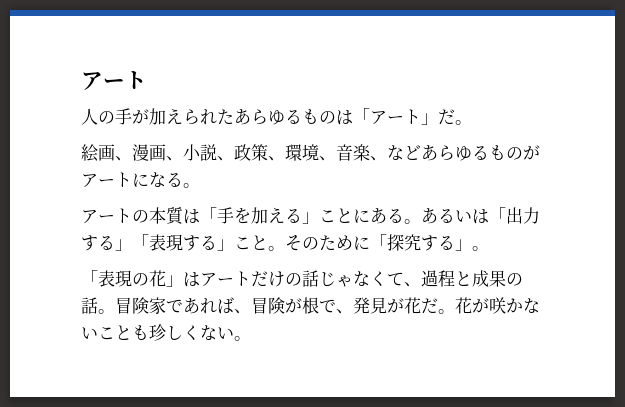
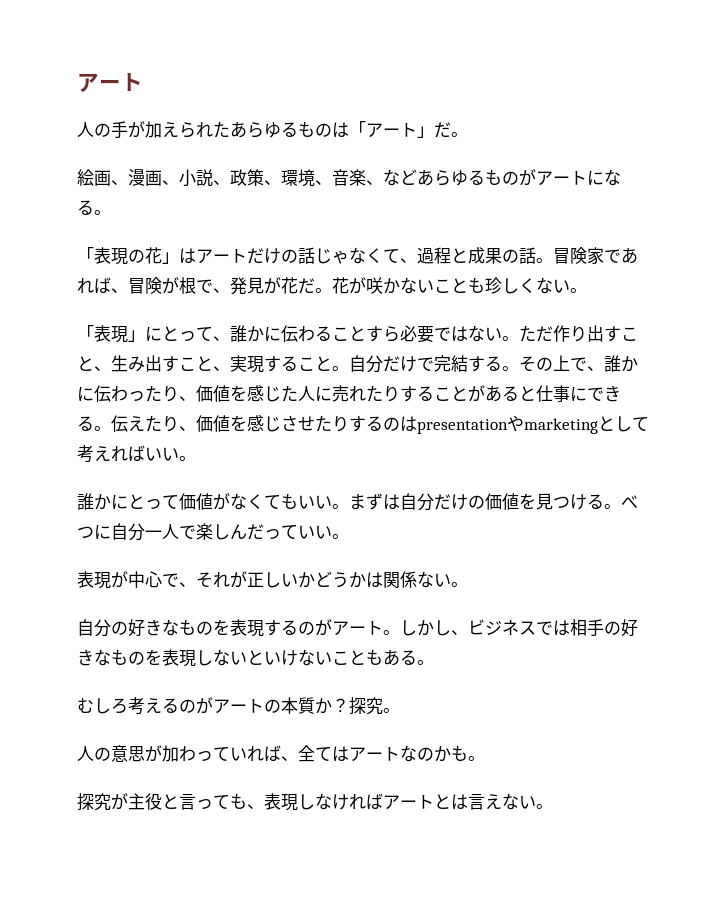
- アートの本質は「手を加える」ことにある。あるいは「出力する」「表現する」こと。そのために「探究する」。
+ 「表現」にとって、誰かに伝わることすら必要ではない。ただ作り出すこと、生み出すこと、実現すること。自分だけで完結する。その上で、誰かに伝わったり、価値を感じた人に売れたりすることがあると仕事にできる。伝えたり、価値を感じさせたりするのはpresentationやmarketingとして考えればいい。
+ 誰かにとって価値がなくてもいい。まずは自分だけの価値を見つける。べつに自分一人で楽しんだっていい。
+ 表現が中心で、それが正しいかどうかは関係ない。
+ 自分の好きなものを表現するのがアート。しかし、ビジネスでは相手の好きなものを表現しないといけないこともある。
+ むしろ考えるのがアートの本質か？探究。
+ 人の意思が加わっていれば、全てはアートなのかも。
+ 探究が主役と言っても、表現しなければアートとは言えない。

